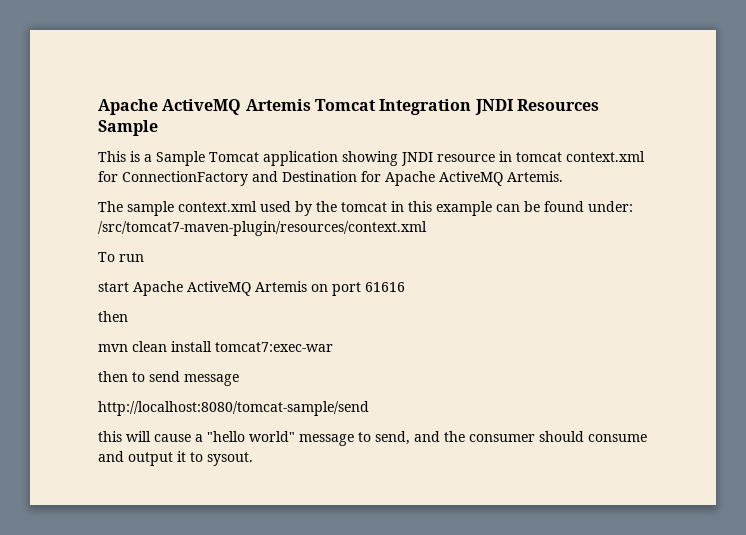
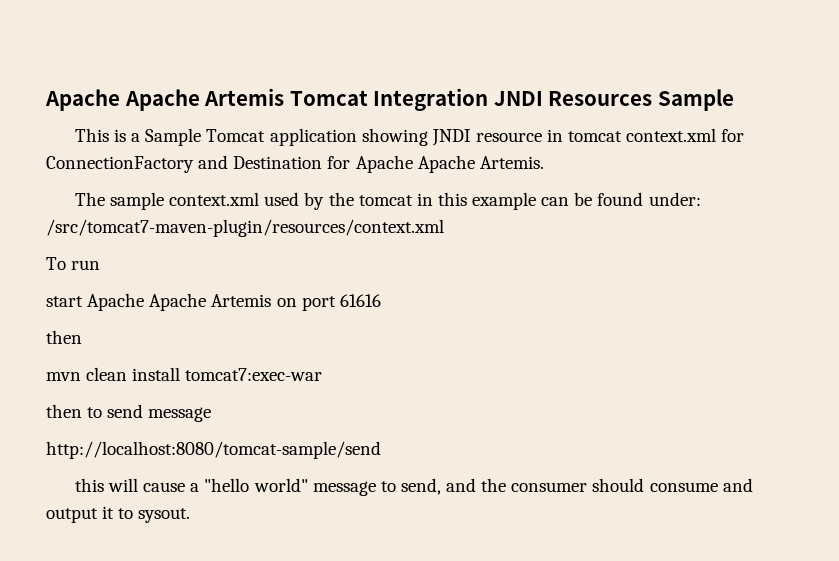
- Apache ActiveMQ Artemis Tomcat Integration JNDI Resources Sample
+ Apache Apache Artemis Tomcat Integration JNDI Resources Sample
- This is a Sample Tomcat application showing JNDI resource in tomcat context.xml for ConnectionFactory and Destination for Apache ActiveMQ Artemis.
+ This is a Sample Tomcat application showing JNDI resource in tomcat context.xml for ConnectionFactory and Destination for Apache Apache Artemis.
- start Apache ActiveMQ Artemis on port 61616
+ start Apache Apache Artemis on port 61616

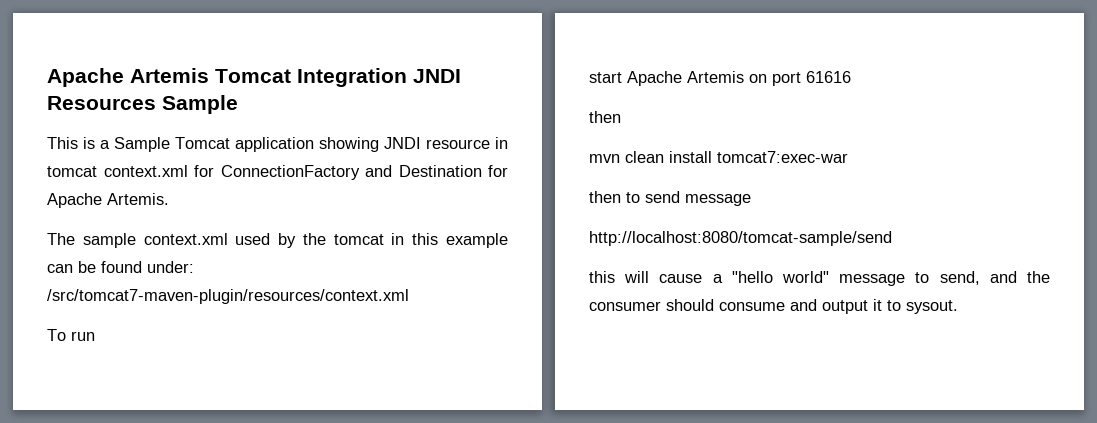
- Apache Apache Artemis Tomcat Integration JNDI Resources Sample
+ Apache Artemis Tomcat Integration JNDI Resources Sample
- This is a Sample Tomcat application showing JNDI resource in tomcat context.xml for ConnectionFactory and Destination for Apache Apache Artemis.
+ This is a Sample Tomcat application showing JNDI resource in tomcat context.xml for ConnectionFactory and Destination for Apache Artemis.
- start Apache Apache Artemis on port 61616
+ start Apache Artemis on port 61616

